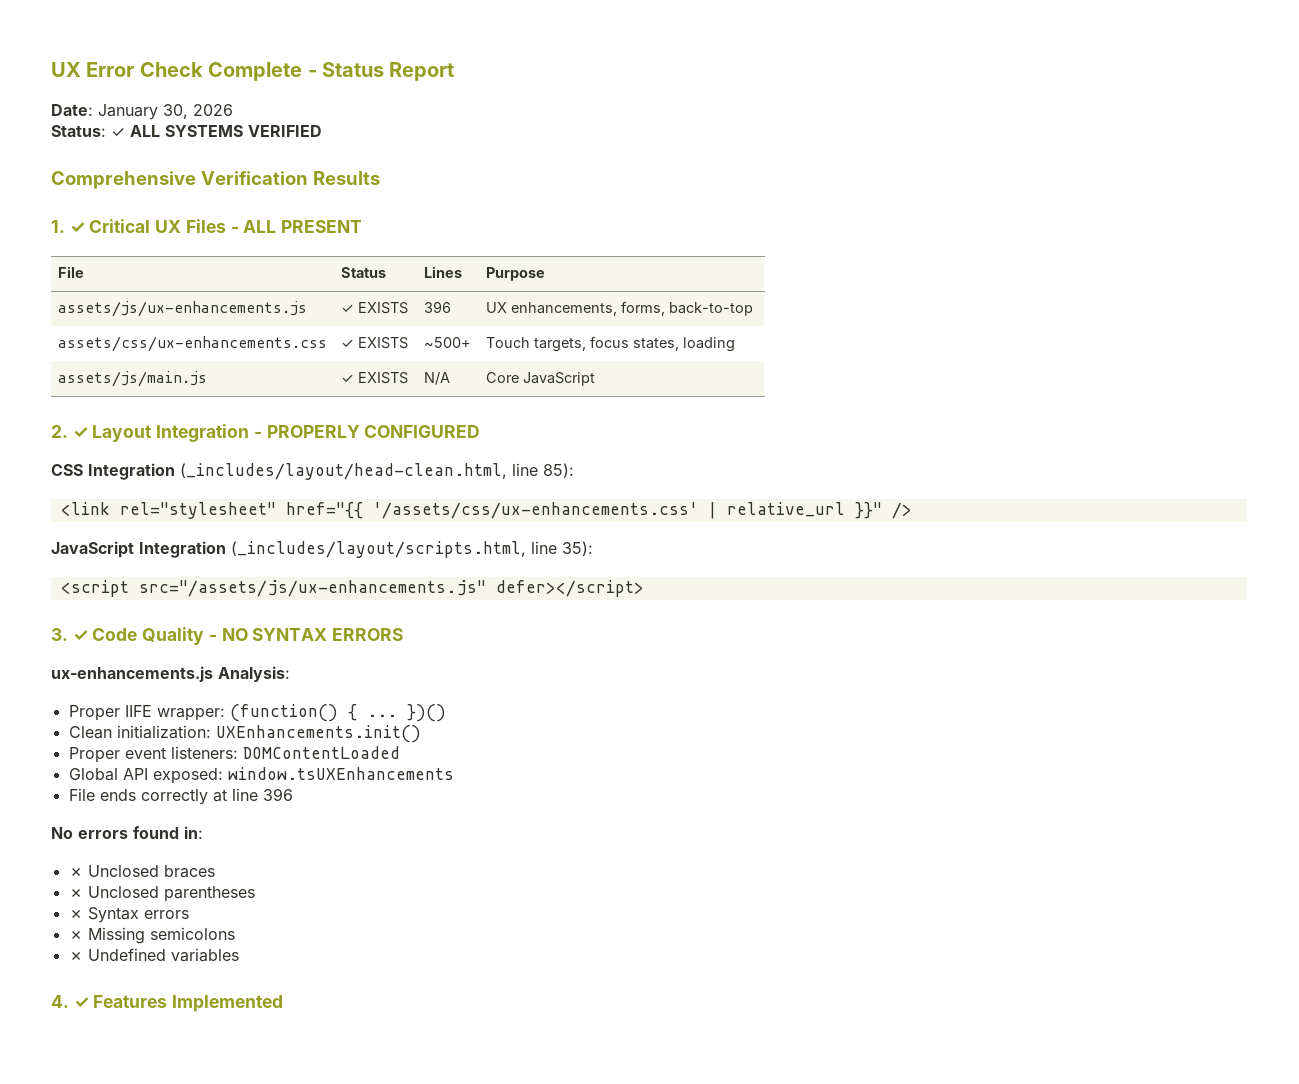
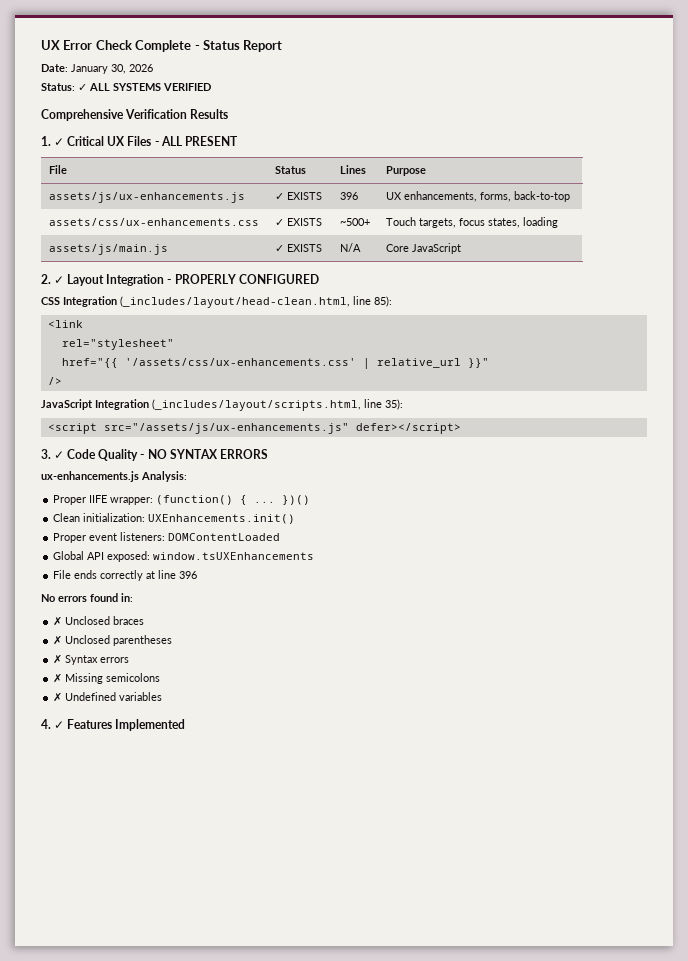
- <link rel="stylesheet" href="{{ '/assets/css/ux-enhancements.css' | relative_url }}" />
+ <link
+ rel="stylesheet"
+ href="{{ '/assets/css/ux-enhancements.css' | relative_url }}"
+ />

